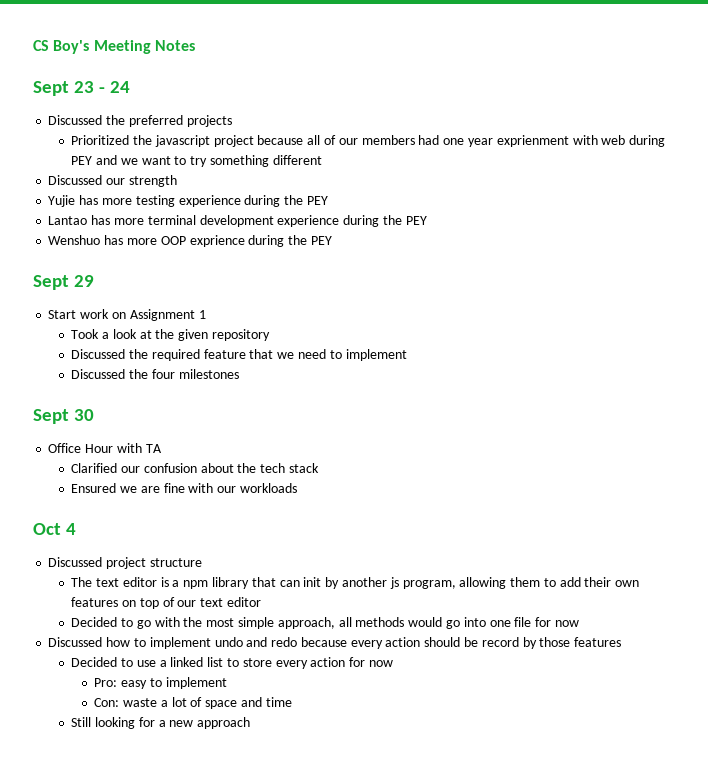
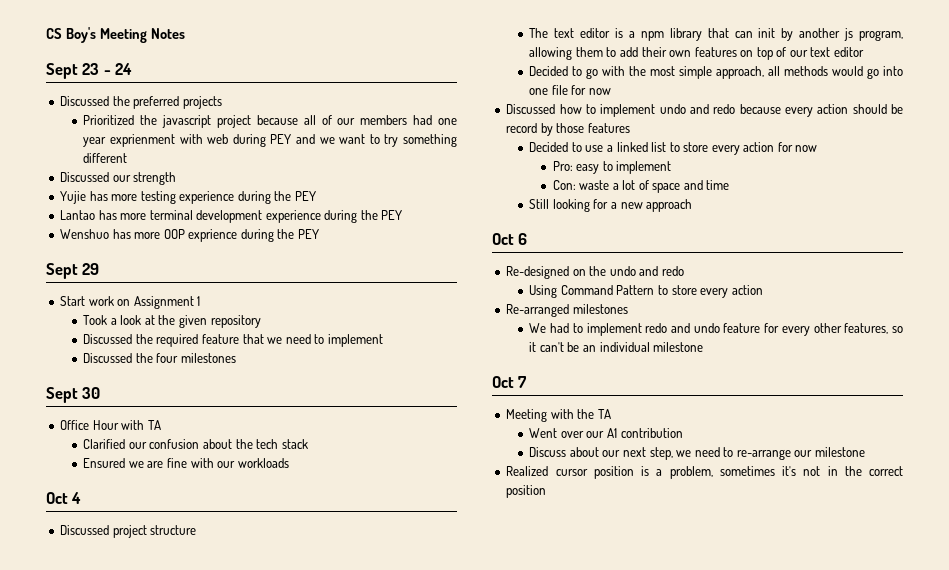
+ Oct 6
+ Re-designed on the undo and redo
+ Using Command Pattern to store every action
+ Re-arranged milestones
+ We had to implement redo and undo feature for every other features, so it can't be an individual milestone
+ Oct 7
+ Meeting with the TA
+ Went over our A1 contribution
+ Discuss about our next step, we need to re-arrange our milestone
+ Realized cursor position is a problem, sometimes it's not in the correct position

